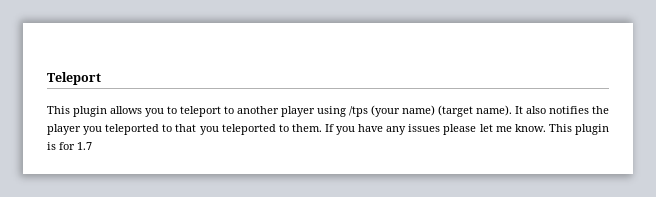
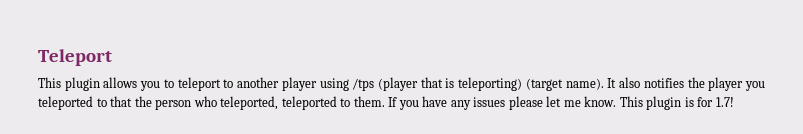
- This plugin allows you to teleport to another player using /tps (your name) (target name).
+ This plugin allows you to teleport to another player using /tps (player that is teleporting) (target name).
- It also notifies the player you teleported to that you teleported to them.
+ It also notifies the player you teleported to that the person who teleported, teleported to them.
- This plugin is for 1.7
+ This plugin is for 1.7!

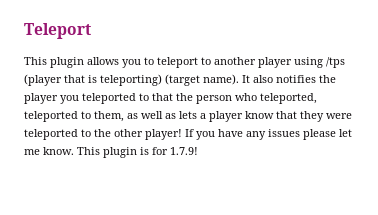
- It also notifies the player you teleported to that the person who teleported, teleported to them.
+ It also notifies the player you teleported to that the person who teleported, teleported to them, as well as lets a player know that they were teleported to the other player!
- This plugin is for 1.7!
+ This plugin is for 1.7.9!

